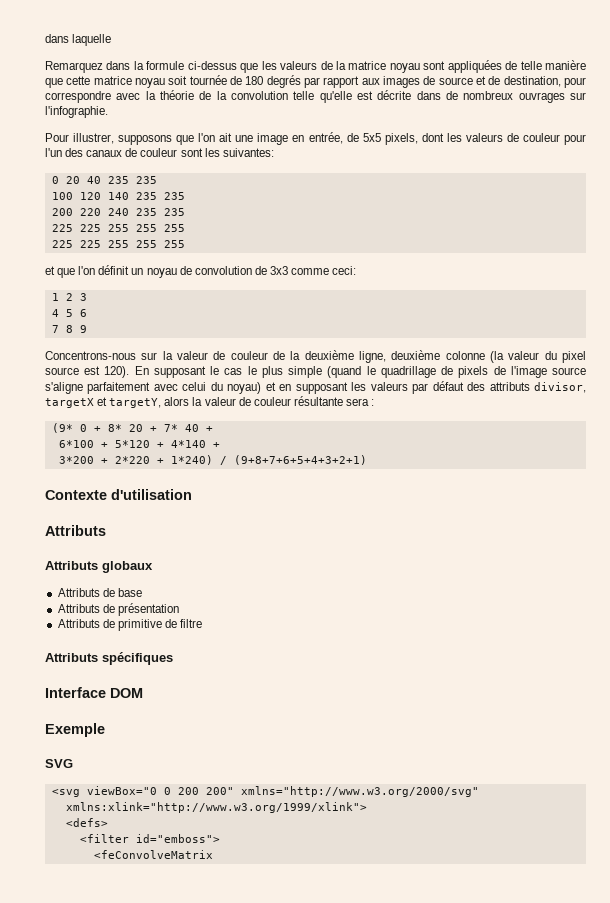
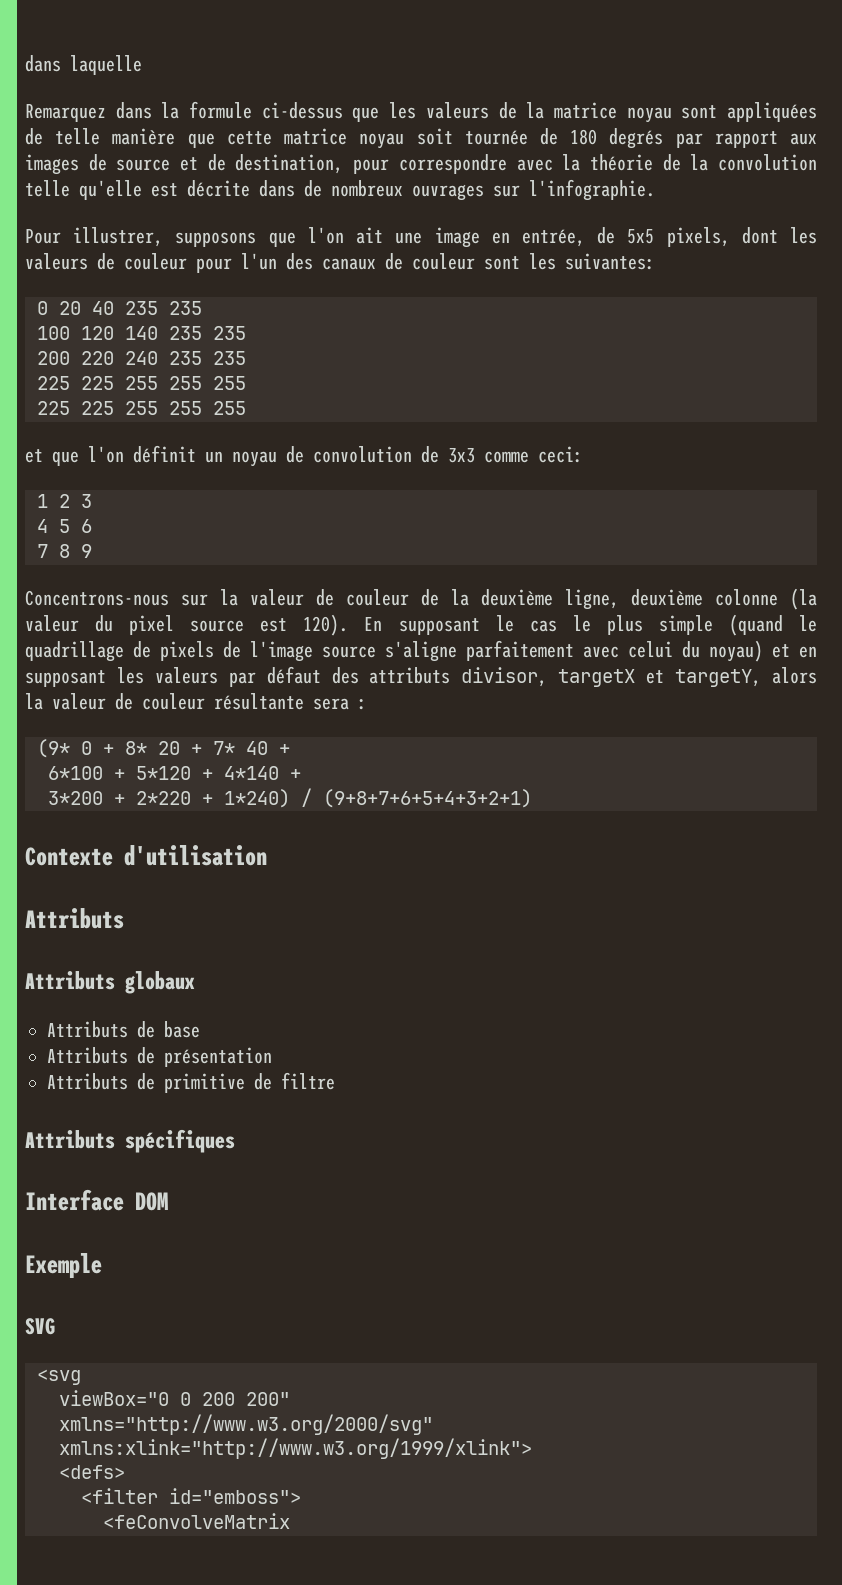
- <svg viewBox="0 0 200 200" xmlns="http://www.w3.org/2000/svg"
+ <svg
+ viewBox="0 0 200 200"
+ xmlns="http://www.w3.org/2000/svg"

